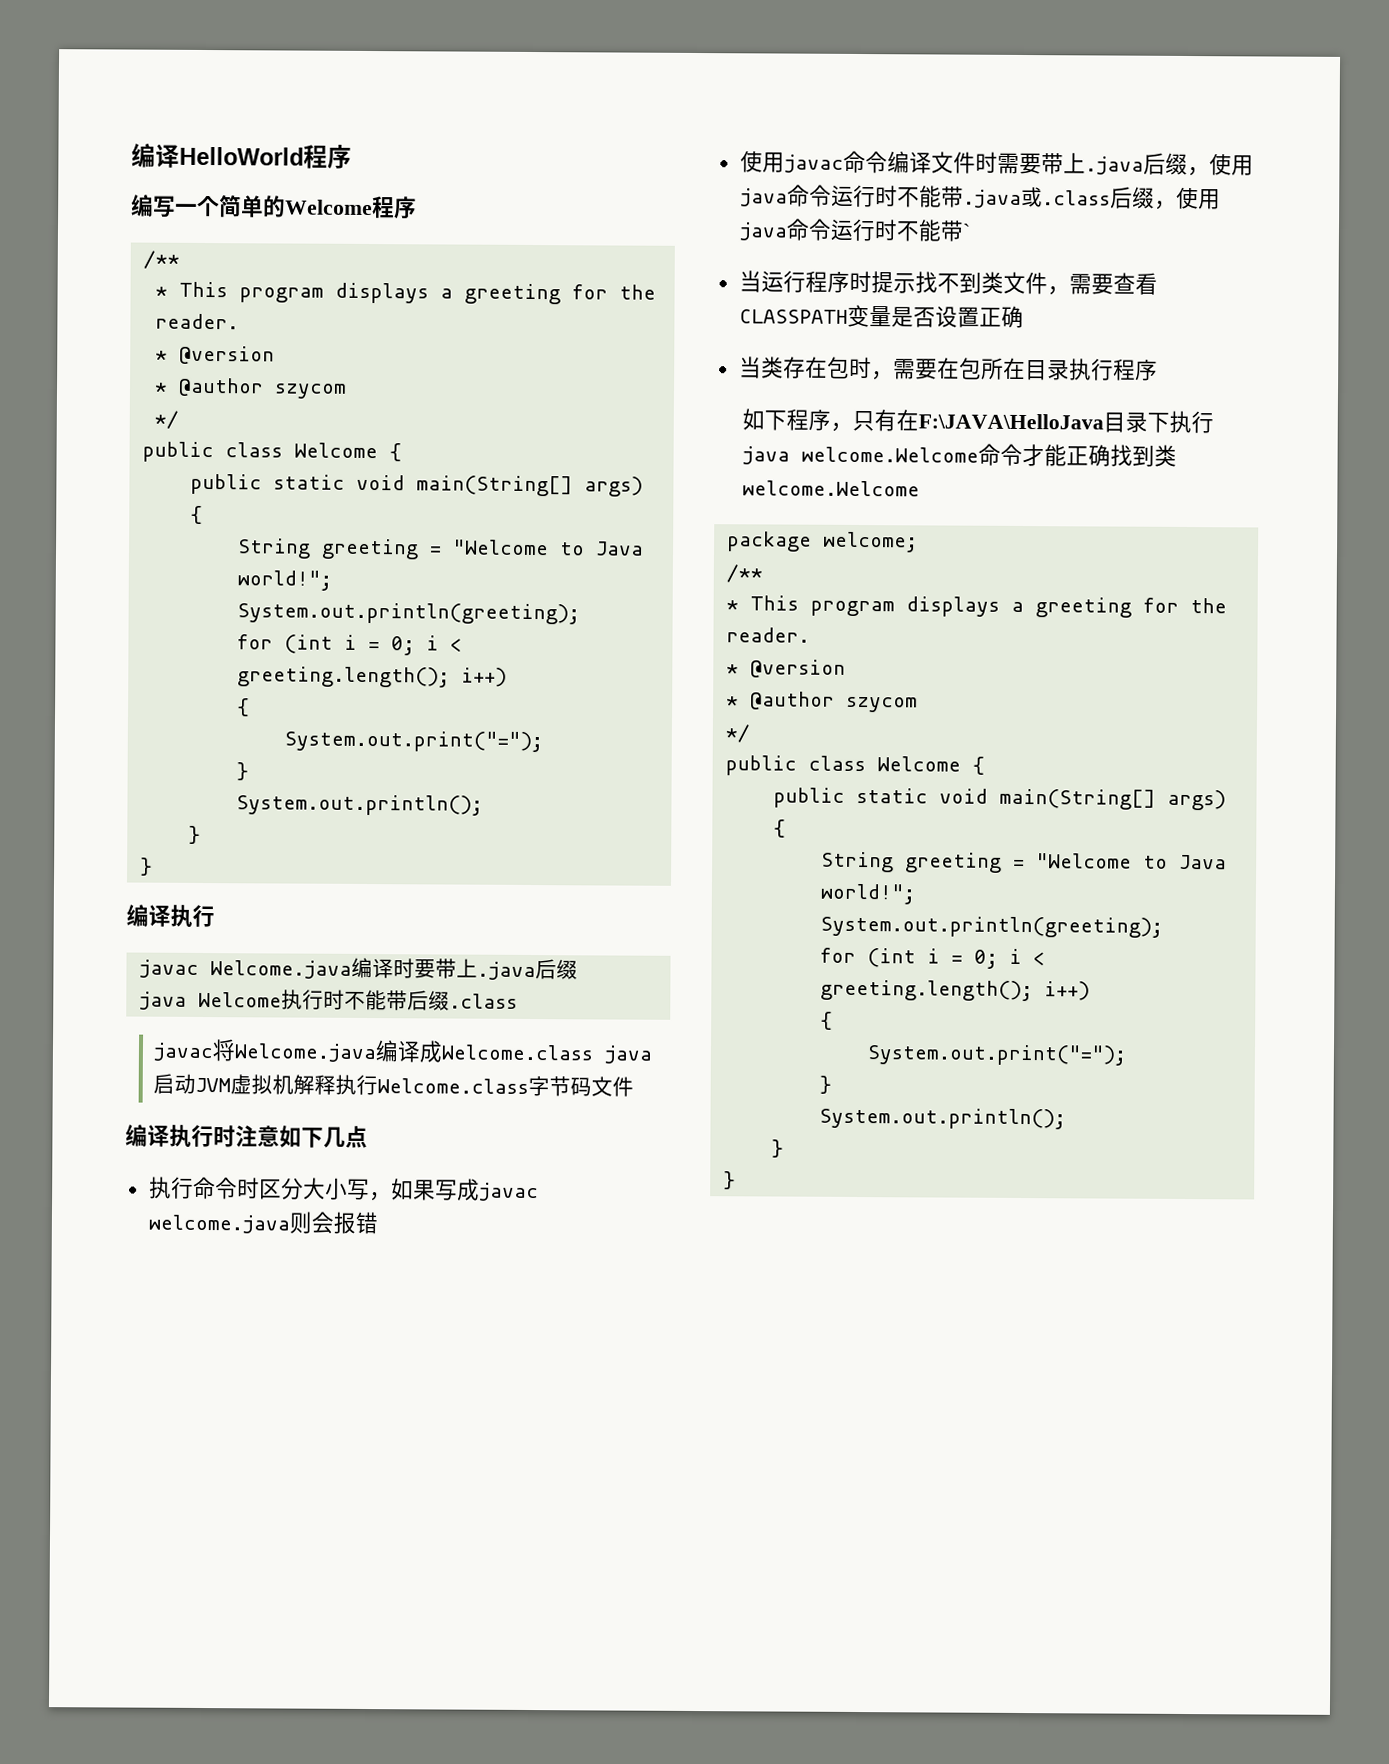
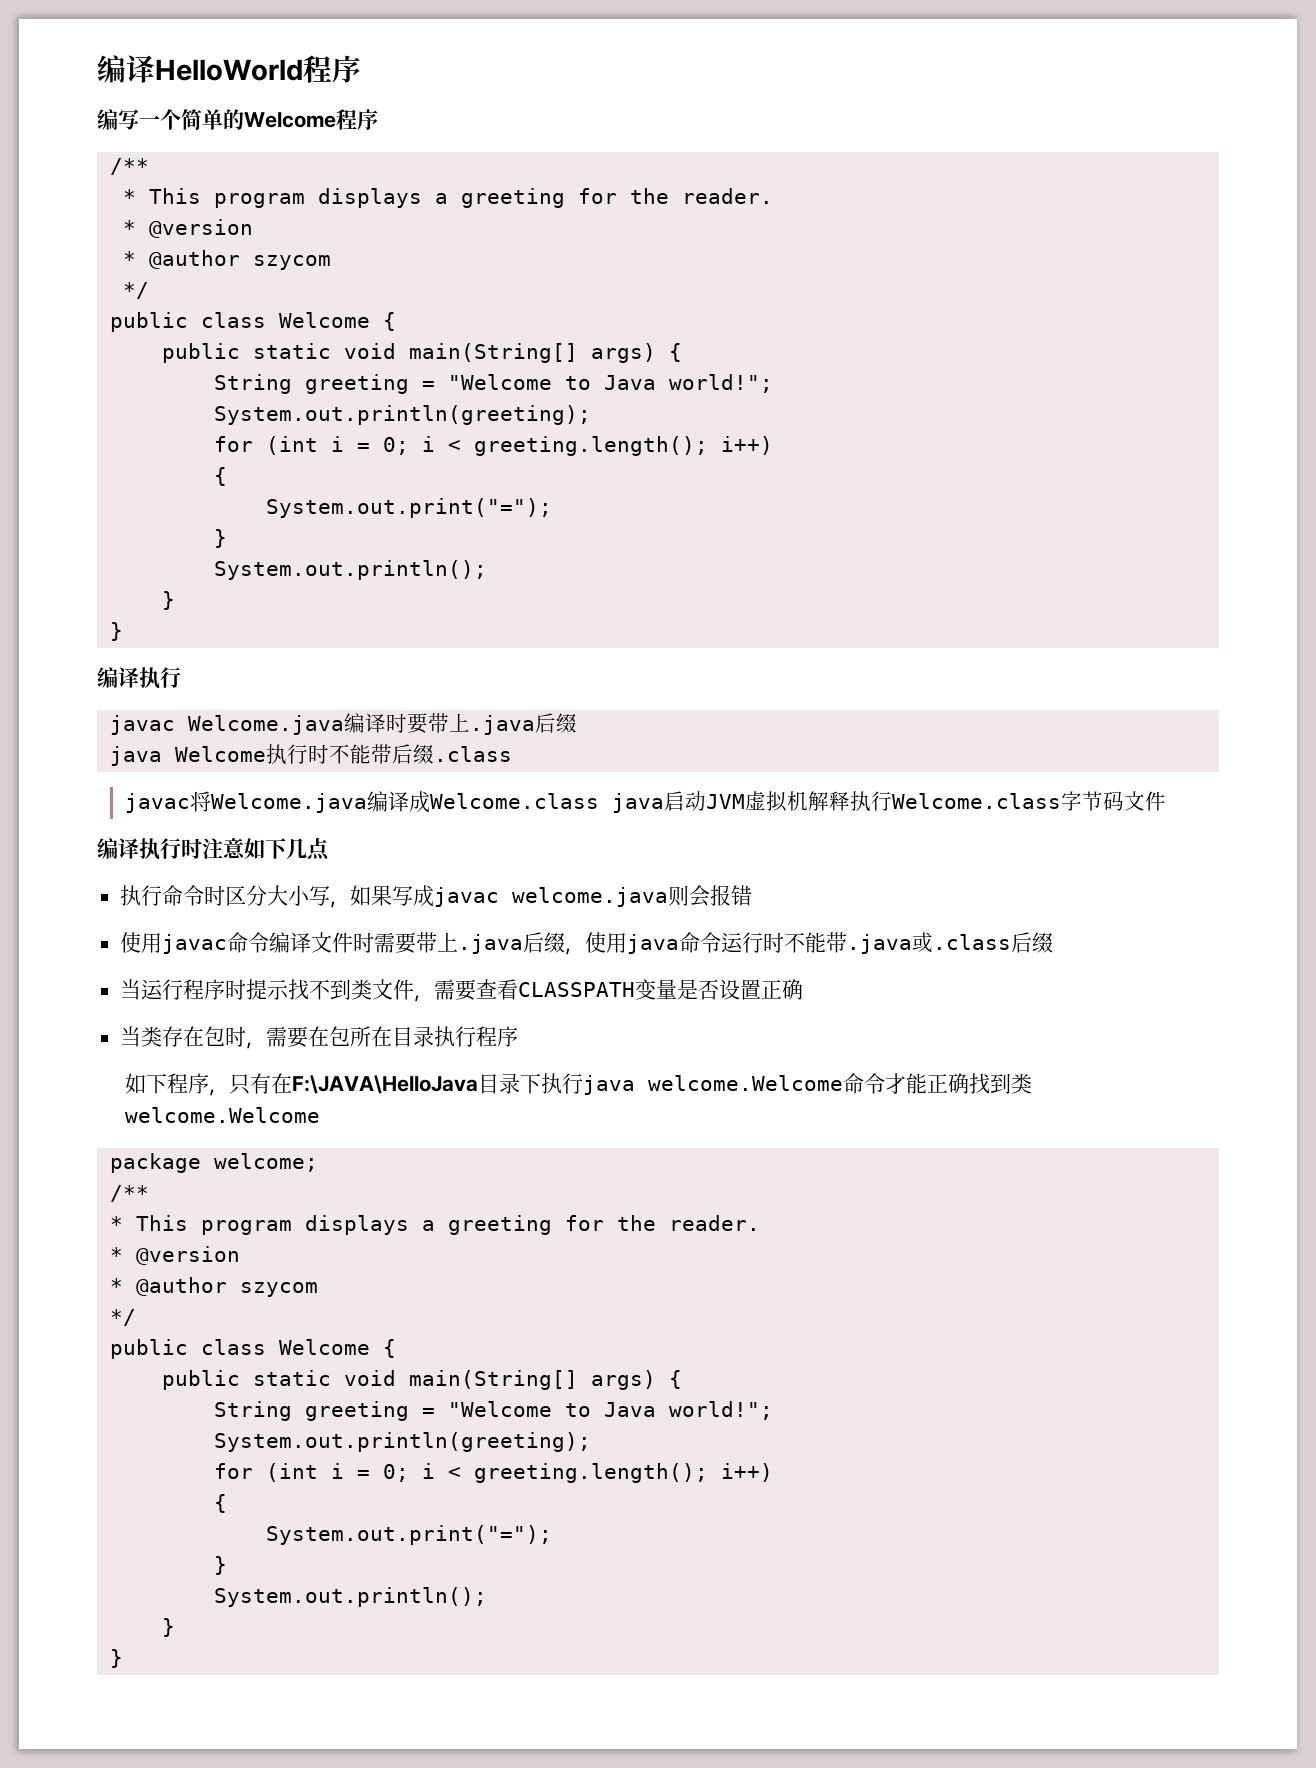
- 使用javac命令编译文件时需要带上.java后缀，使用java命令运行时不能带.java或.class后缀，使用java命令运行时不能带`
+ 使用javac命令编译文件时需要带上.java后缀，使用java命令运行时不能带.java或.class后缀

